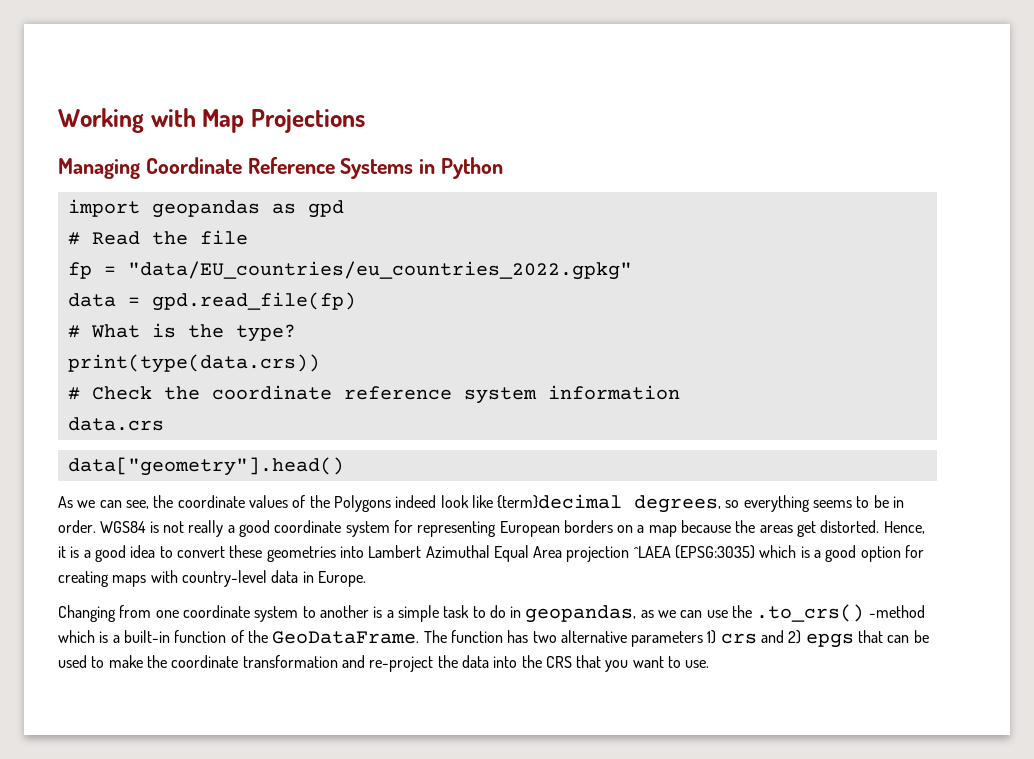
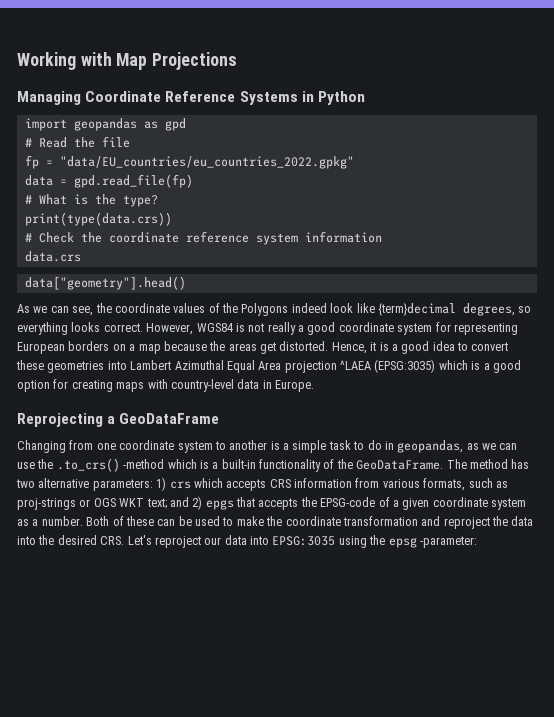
- As we can see, the coordinate values of the Polygons indeed look like {term}decimal degrees, so everything seems to be in order. WGS84 is not really a good coordinate system for representing European borders on a map because the areas get distorted.
+ As we can see, the coordinate values of the Polygons indeed look like {term}decimal degrees, so everything looks correct. However, WGS84 is not really a good coordinate system for representing European borders on a map because the areas get distorted.
+ Reprojecting a GeoDataFrame
- Changing from one coordinate system to another is a simple task to do in geopandas, as we can use the .to_crs() -method which is a built-in function of the GeoDataFrame.
+ Changing from one coordinate system to another is a simple task to do in geopandas, as we can use the .to_crs() -method which is a built-in functionality of the GeoDataFrame.
- The function has two alternative parameters 1) crs and 2) epgs that can be used to make the coordinate transformation and re-project the data into the CRS that you want to use.
+ The method has two alternative parameters: 1) crs which accepts CRS information from various formats, such as proj-strings or OGS WKT text; and 2) epgs that accepts the EPSG-code of a given coordinate system as a number. Both of these can be used to make the coordinate transformation and reproject the data into the desired CRS. Let's reproject our data into EPSG:3035 using the epsg -parameter:

